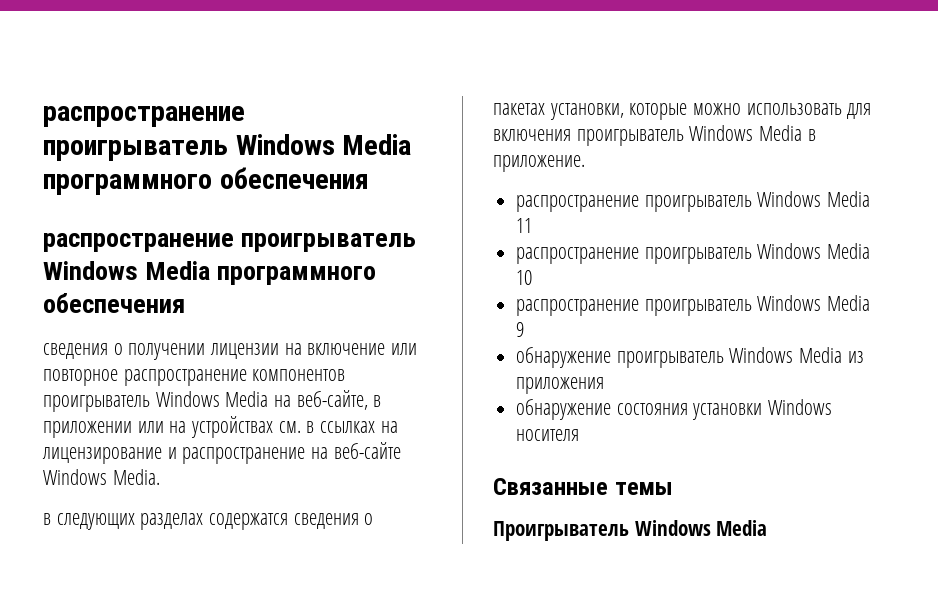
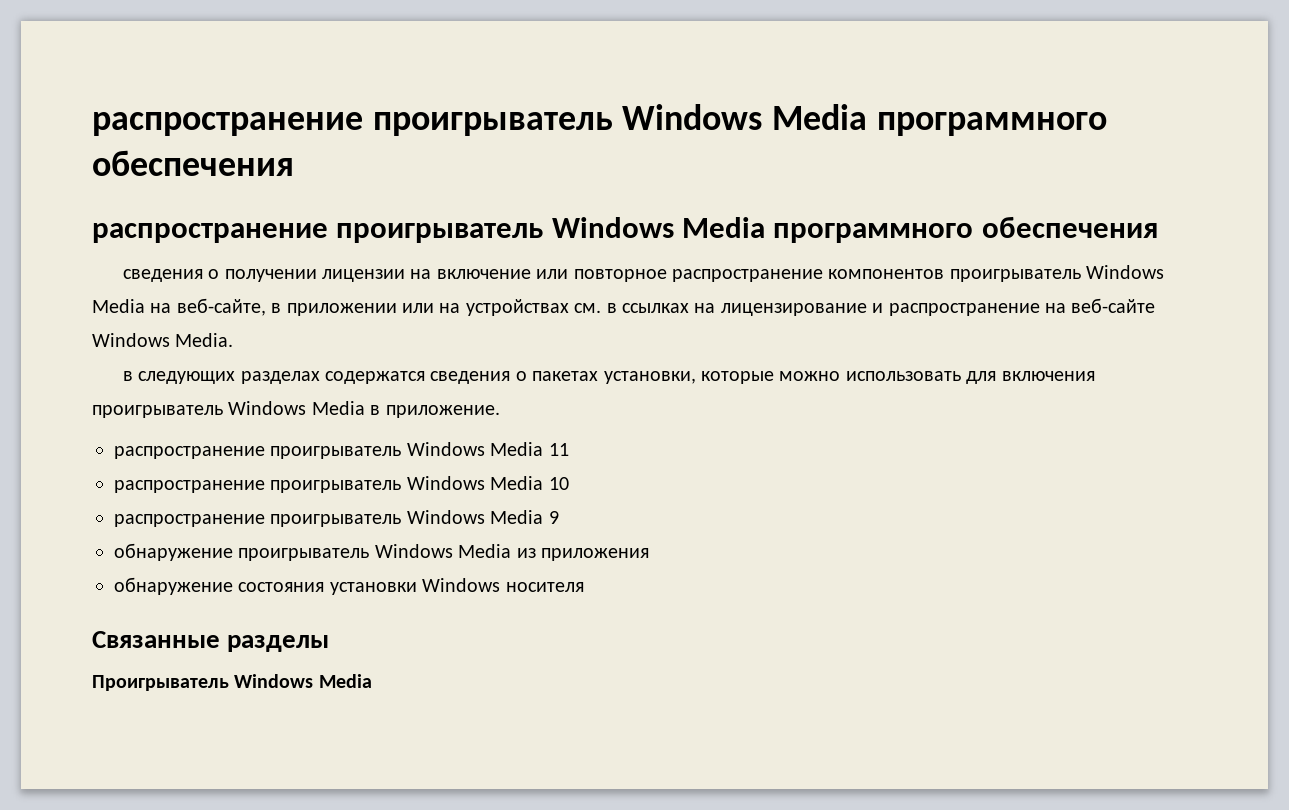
- Связанные темы
+ Связанные разделы

